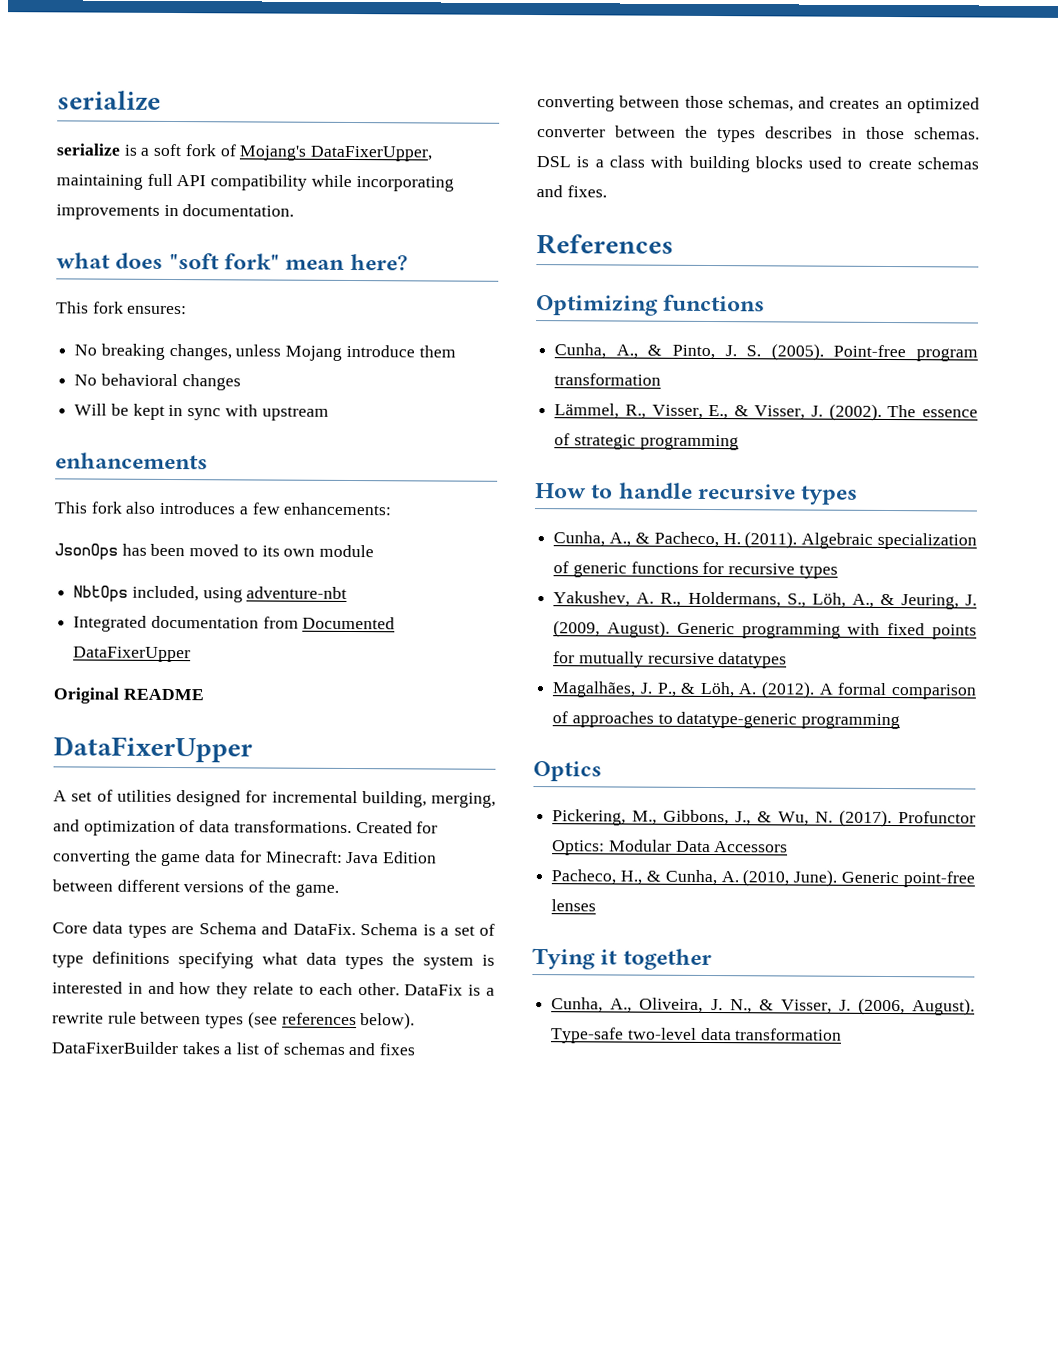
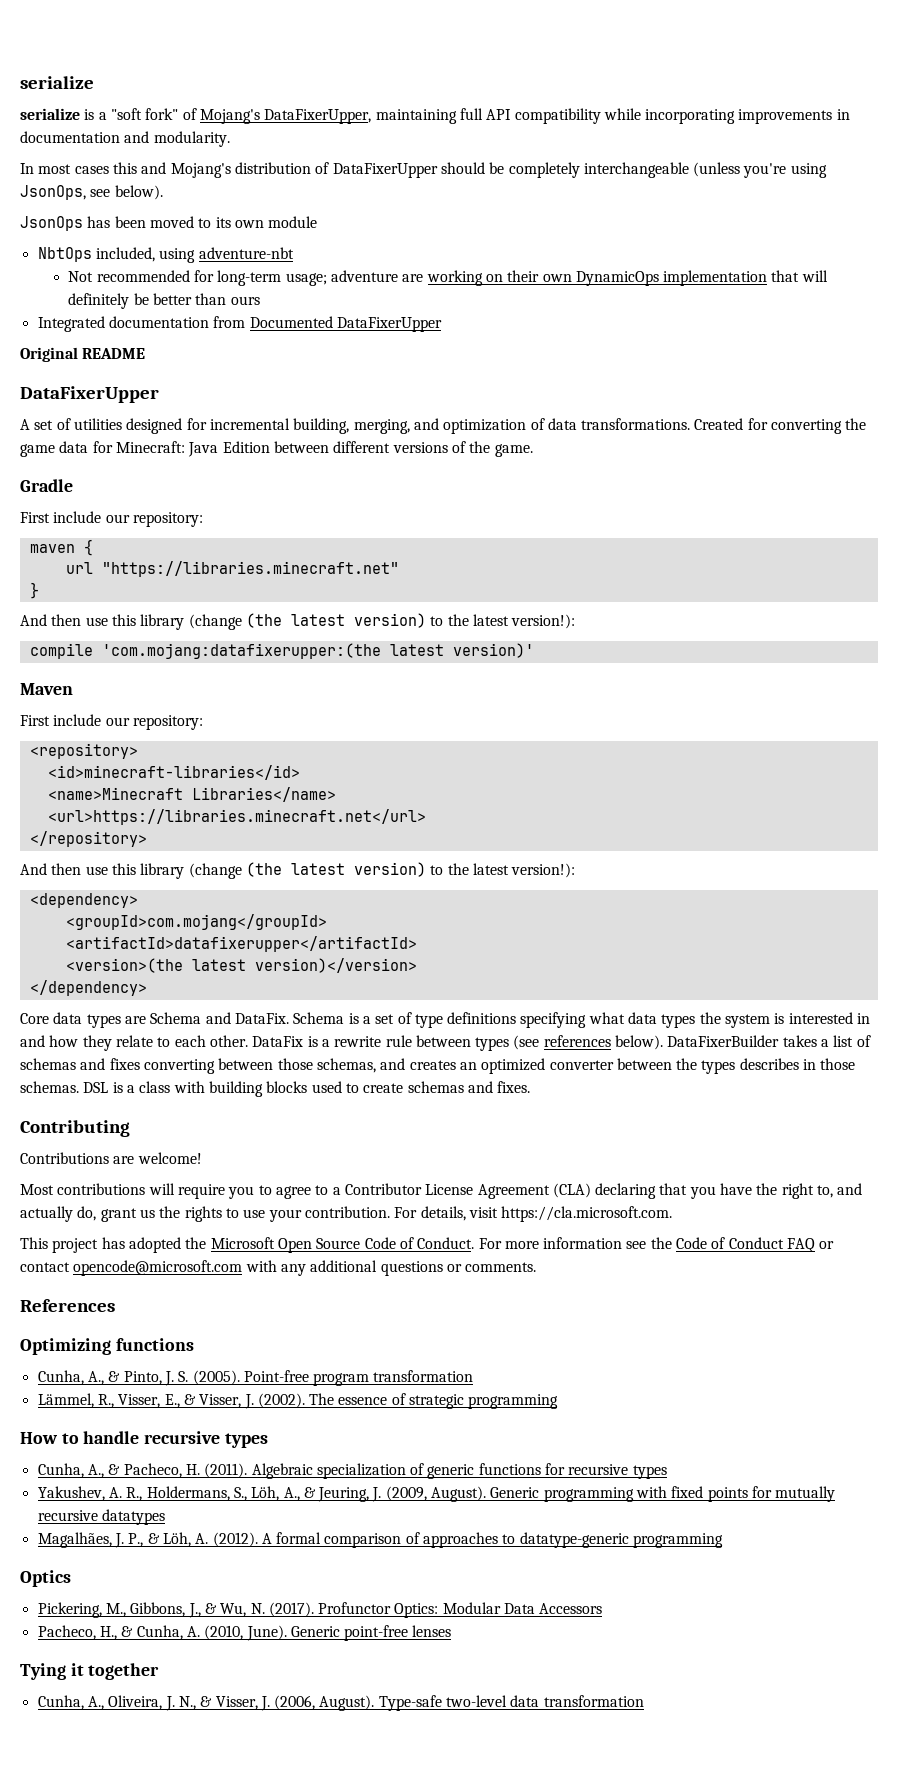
- serialize is a soft fork of Mojang's DataFixerUpper, maintaining full API compatibility while incorporating improvements in documentation.
- what does "soft fork" mean here?
- This fork ensures:
- No breaking changes, unless Mojang introduce them
- No behavioral changes
- Will be kept in sync with upstream
- enhancements
- This fork also introduces a few enhancements:
+ serialize is a "soft fork" of Mojang's DataFixerUpper, maintaining full API compatibility while incorporating improvements in documentation and modularity.
+ In most cases this and Mojang's distribution of DataFixerUpper should be completely interchangeable (unless you're using JsonOps, see below).
+ Not recommended for long-term usage; adventure are working on their own DynamicOps implementation that will definitely be better than ours
+ Gradle
+ First include our repository:
+ maven {
+ url "https://libraries.minecraft.net"
+ }
+ And then use this library (change (the latest version) to the latest version!):
+ compile 'com.mojang:datafixerupper:(the latest version)'
+ Maven
+ First include our repository:
+ <repository>
+ <id>minecraft-libraries</id>
+ <name>Minecraft Libraries</name>
+ <url>https://libraries.minecraft.net</url>
+ </repository>
+ And then use this library (change (the latest version) to the latest version!):
+ <dependency>
+ <groupId>com.mojang</groupId>
+ <artifactId>datafixerupper</artifactId>
+ <version>(the latest version)</version>
+ </dependency>
+ Contributing
+ Contributions are welcome!
+ Most contributions will require you to agree to a Contributor License Agreement (CLA) declaring that you have the right to, and actually do, grant us the rights to use your contribution. For details, visit https://cla.microsoft.com.
+ This project has adopted the Microsoft Open Source Code of Conduct. For more information see the Code of Conduct FAQ or contact opencode@microsoft.com with any additional questions or comments.

